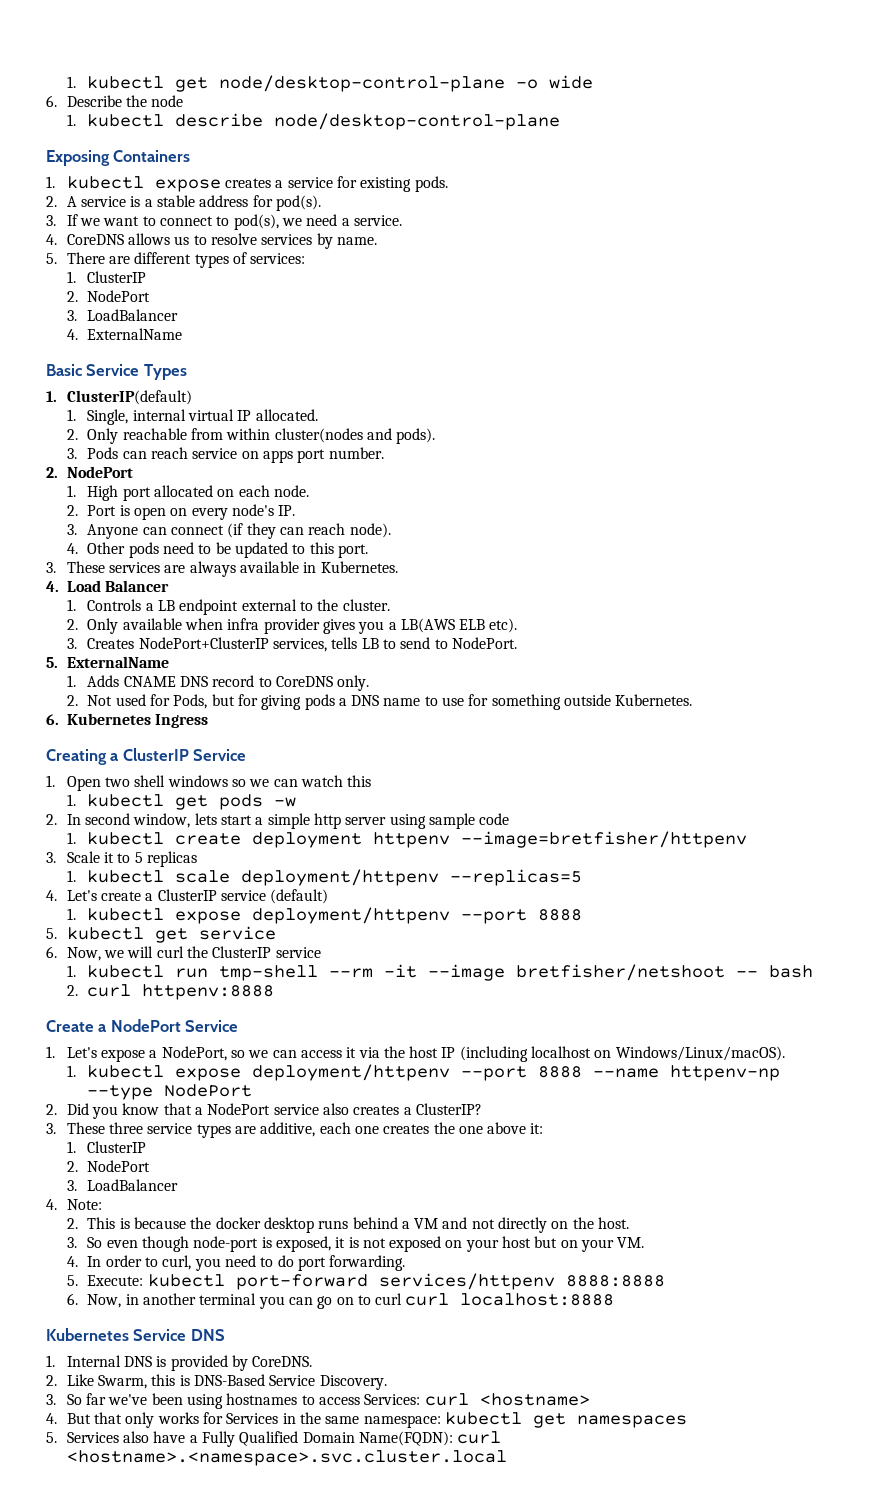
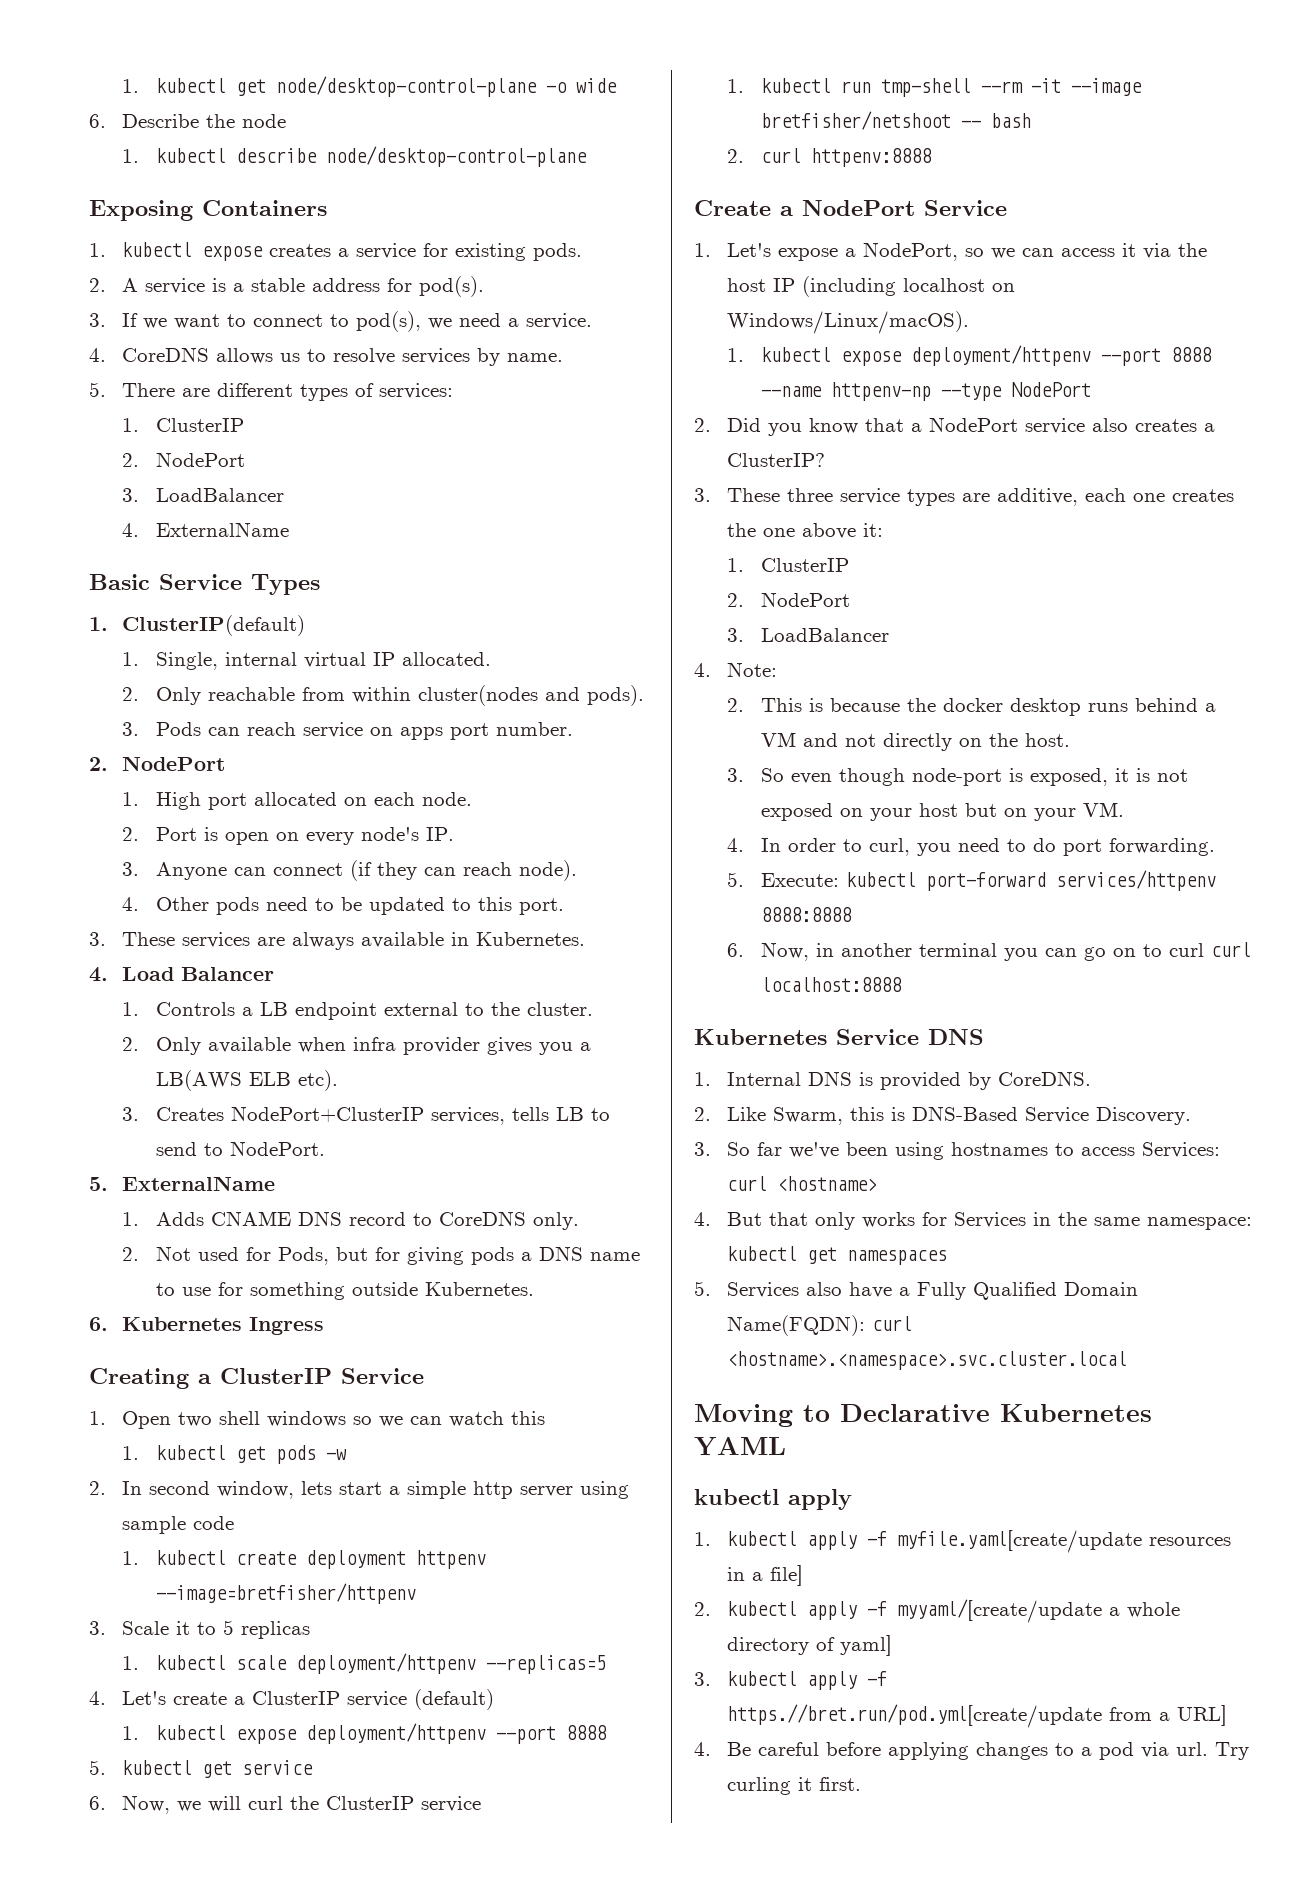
+ Moving to Declarative Kubernetes YAML
+ kubectl apply
+ 1. kubectl apply -f myfile.yaml[create/update resources in a file]
+ 2. kubectl apply -f myyaml/[create/update a whole directory of yaml]
+ 3. kubectl apply -f https.//bret.run/pod.yml[create/update from a URL]
+ 4. Be careful before applying changes to a pod via url. Try curling it first.

